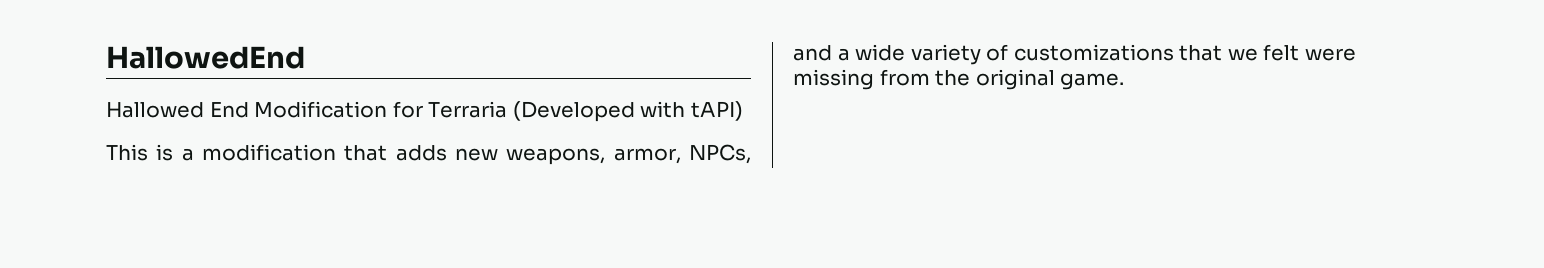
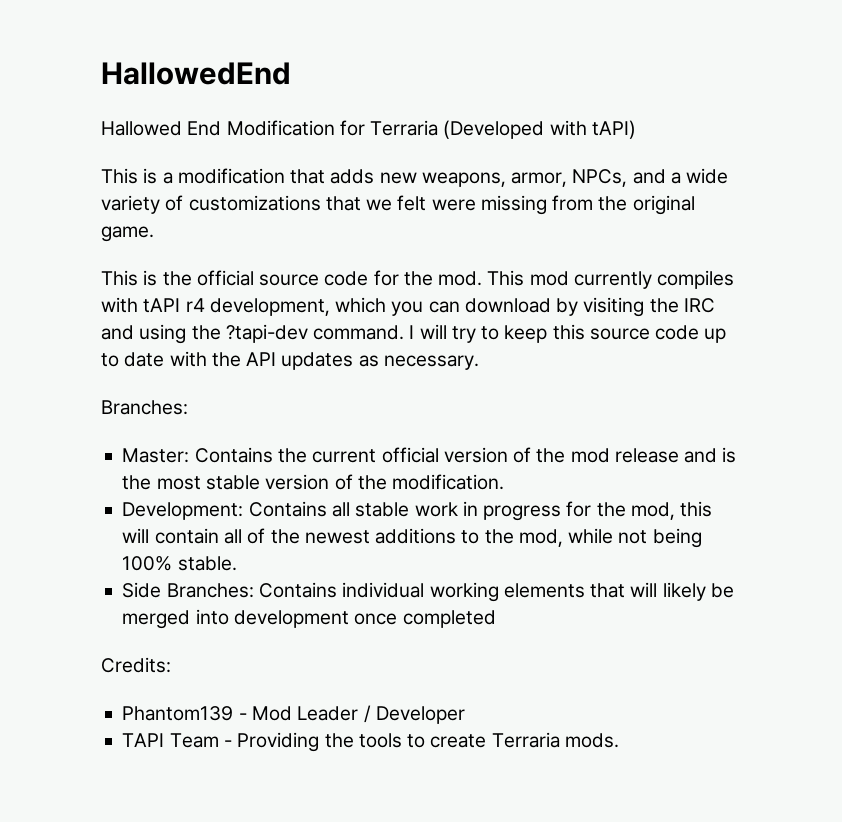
+ This is the official source code for the mod. This mod currently compiles with tAPI r4 development, which you can download by visiting the IRC and using the ?tapi-dev command. I will try to keep this source code up to date with the API updates as necessary.
+ Branches:
+ Master: Contains the current official version of the mod release and is the most stable version of the modification.
+ Development: Contains all stable work in progress for the mod, this will contain all of the newest additions to the mod, while not being 100% stable.
+ Side Branches: Contains individual working elements that will likely be merged into development once completed
+ Credits:
+ Phantom139 - Mod Leader / Developer
+ TAPI Team - Providing the tools to create Terraria mods.

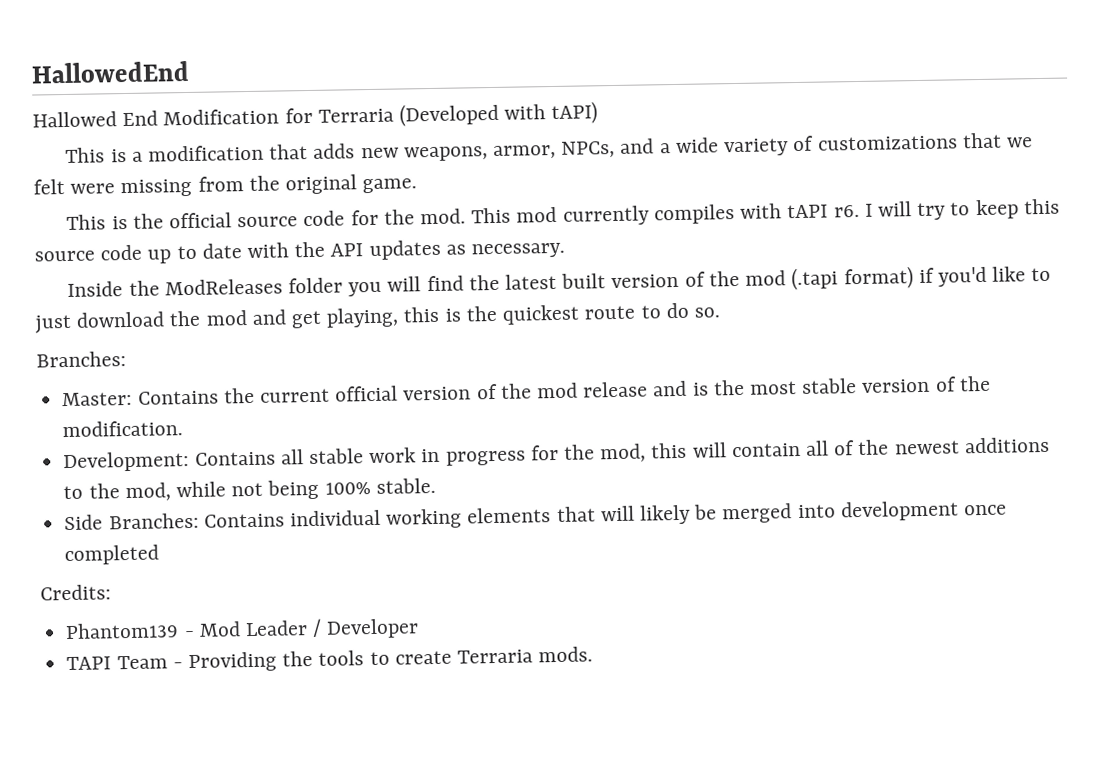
- This mod currently compiles with tAPI r4 development, which you can download by visiting the IRC and using the ?tapi-dev command.
+ This mod currently compiles with tAPI r6.
+ Inside the ModReleases folder you will find the latest built version of the mod (.tapi format) if you'd like to just download the mod and get playing, this is the quickest route to do so.

